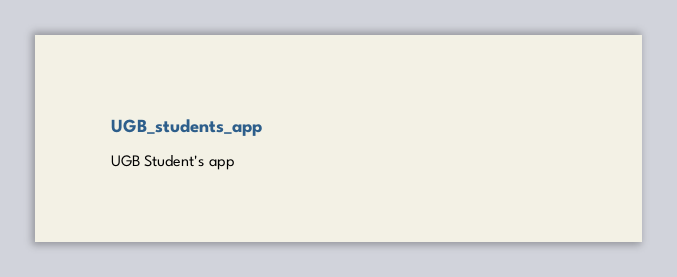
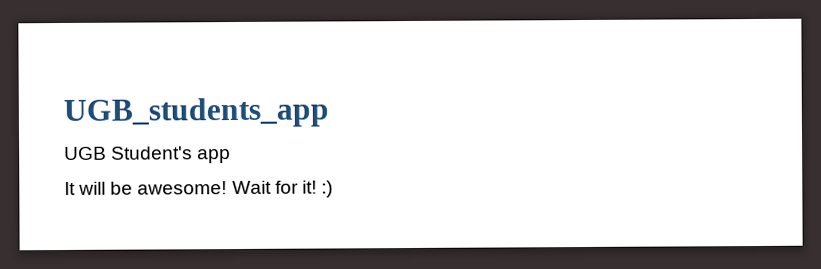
+ It will be awesome! Wait for it! :)

